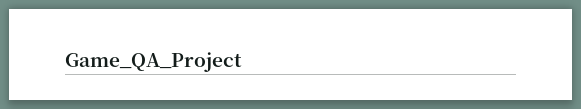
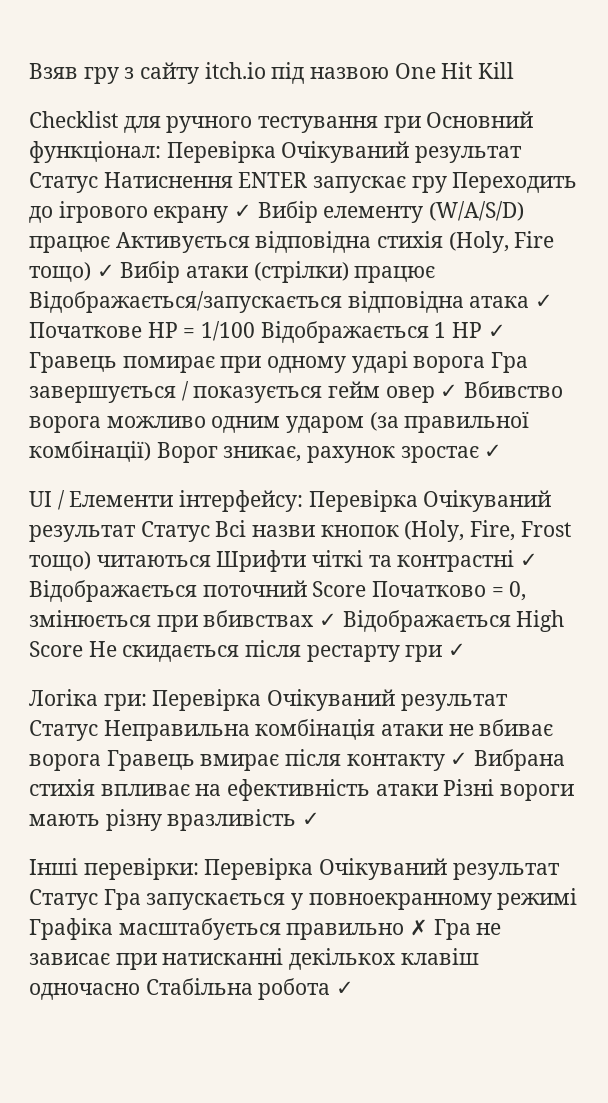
- Game_QA_Project
+ Взяв гру з сайту itch.io під назвою One Hit Kill
+ Checklist для ручного тестування гри Основний функціонал: Перевірка Очікуваний результат Статус Натиснення ENTER запускає гру Переходить до ігрового екрану ✓ Вибір елементу (W/A/S/D) працює Активується відповідна стихія (Holy, Fire тощо) ✓ Вибір атаки (стрілки) працює Відображається/запускається відповідна атака ✓ Початкове HP = 1/100 Відображається 1 HP ✓ Гравець помирає при одному ударі ворога Гра завершується / показується гейм овер ✓ Вбивство ворога можливо одним ударом (за правильної комбінації) Ворог зникає, рахунок зростає ✓
+ UI / Елементи інтерфейсу: Перевірка Очікуваний результат Статус Всі назви кнопок (Holy, Fire, Frost тощо) читаються Шрифти чіткі та контрастні ✓ Відображається поточний Score Початково = 0, змінюється при вбивствах ✓ Відображається High Score Не скидається після рестарту гри ✓
+ Логіка гри: Перевірка Очікуваний результат Статус Неправильна комбінація атаки не вбиває ворога Гравець вмирає після контакту ✓ Вибрана стихія впливає на ефективність атаки Різні вороги мають різну вразливість ✓
+ Інші перевірки: Перевірка Очікуваний результат Статус Гра запускається у повноекранному режимі Графіка масштабується правильно ✗ Гра не зависає при натисканні декількох клавіш одночасно Стабільна робота ✓

